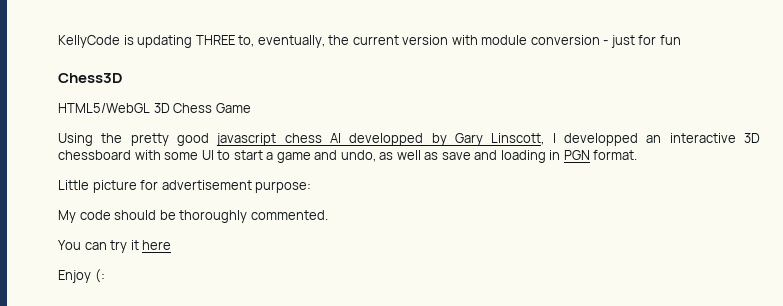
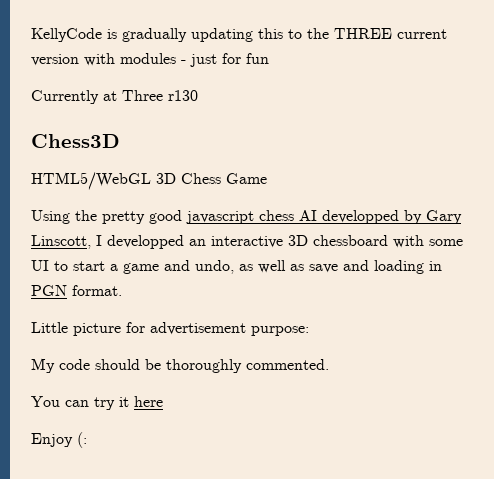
- KellyCode is updating THREE to, eventually, the current version with module conversion - just for fun
+ KellyCode is gradually updating this to the THREE current version with modules - just for fun
+ Currently at Three r130

